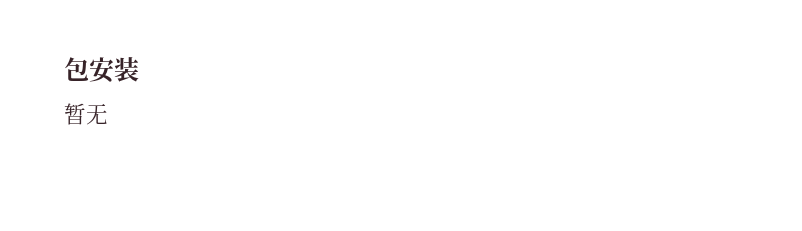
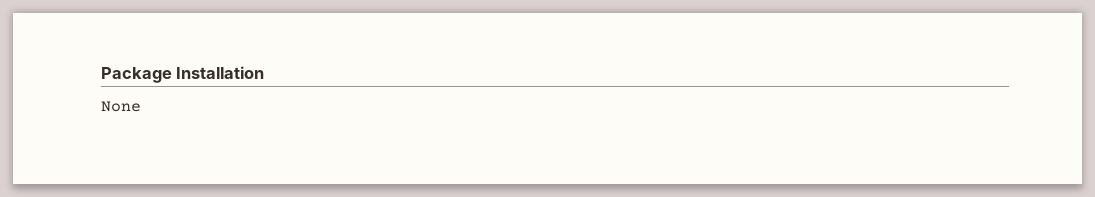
- 包安装
- 暂无
+ Package Installation
+ None

